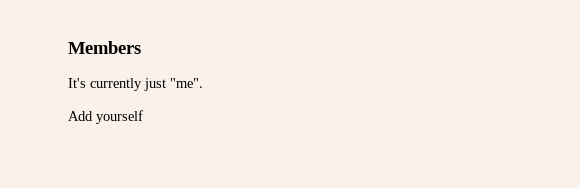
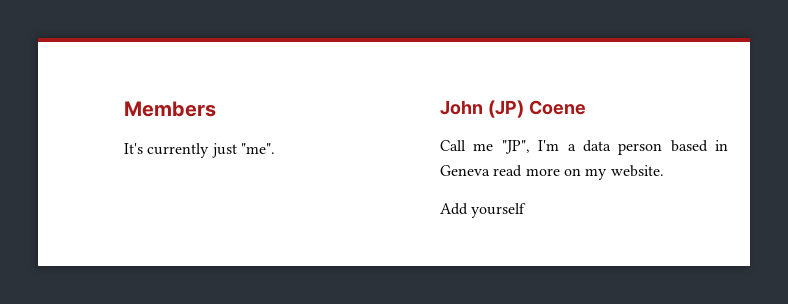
+ John (JP) Coene
+ Call me "JP", I'm a data person based in Geneva read more on my website.

